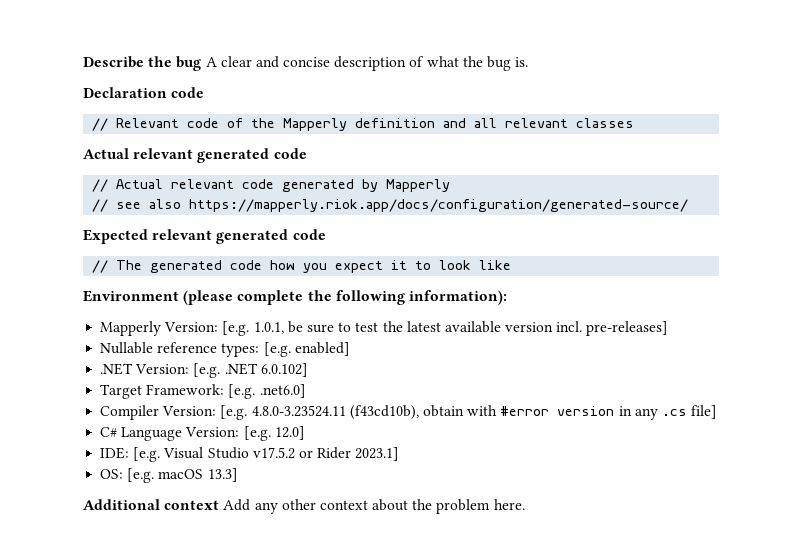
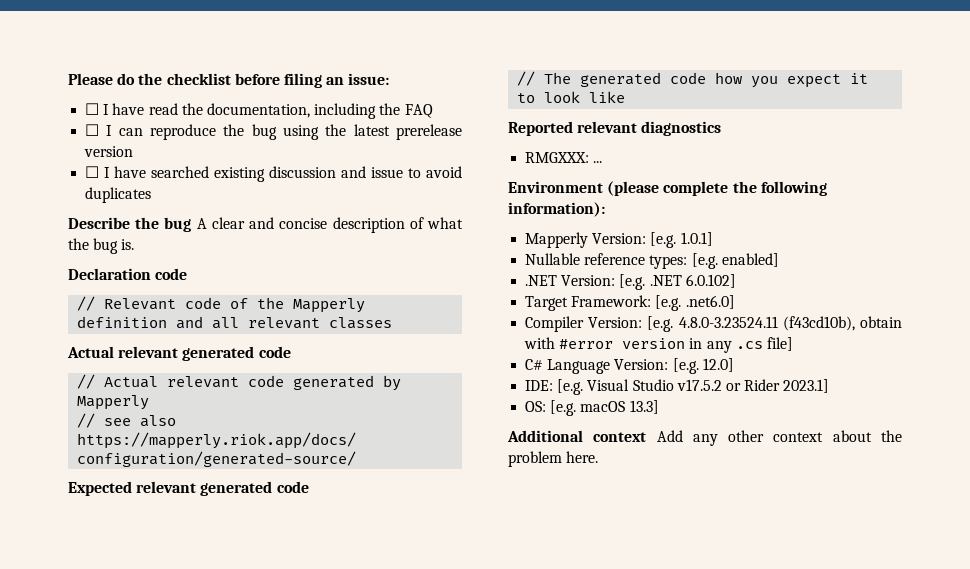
+ Please do the checklist before filing an issue:
+ ☐ I have read the documentation, including the FAQ
+ ☐ I can reproduce the bug using the latest prerelease version
+ ☐ I have searched existing discussion and issue to avoid duplicates
+ Reported relevant diagnostics
+ RMGXXX: ...
- Mapperly Version: [e.g. 1.0.1, be sure to test the latest available version incl. pre-releases]
+ Mapperly Version: [e.g. 1.0.1]

